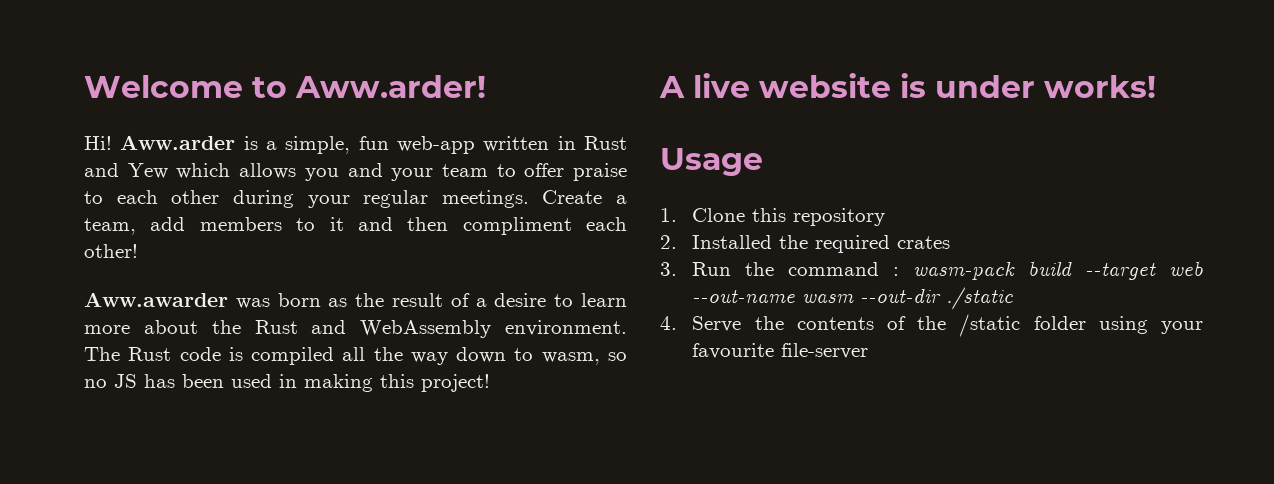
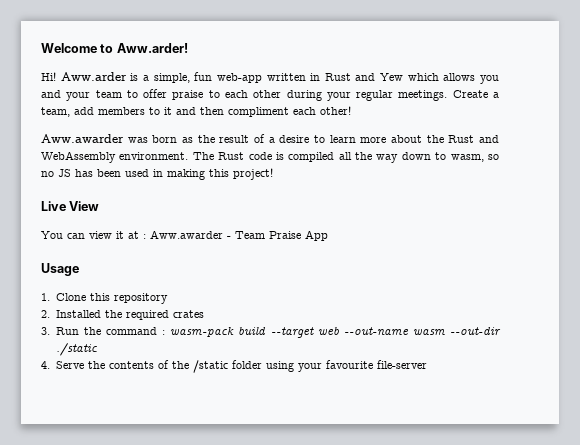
- A live website is under works!
+ Live View
+ You can view it at : Aww.awarder - Team Praise App

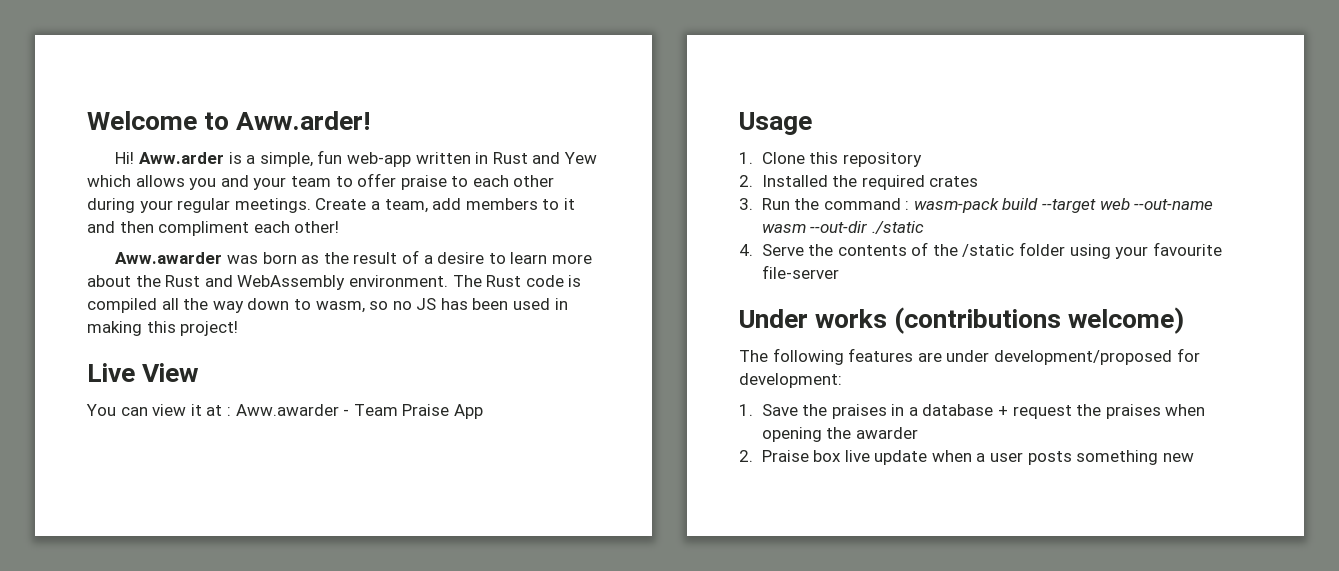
+ Under works (contributions welcome)
+ The following features are under development/proposed for development:
+ 1. Save the praises in a database + request the praises when opening the awarder
+ 2. Praise box live update when a user posts something new

